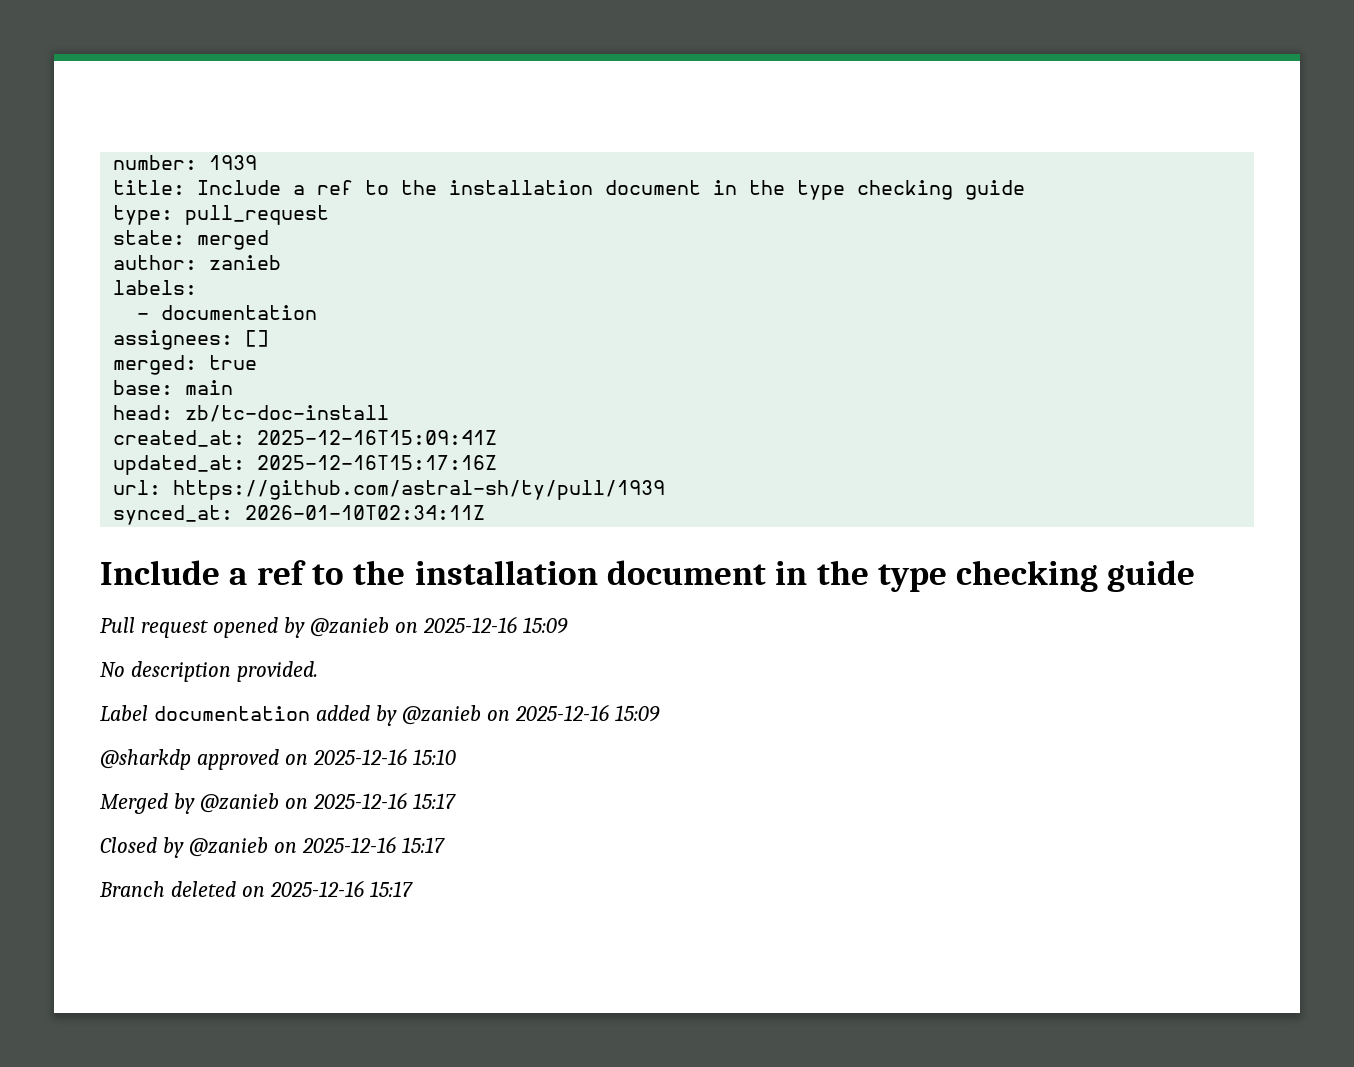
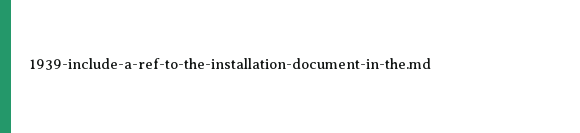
- number: 1939
- title: Include a ref to the installation document in the type checking guide
- type: pull_request
- state: merged
- author: zanieb
- labels:
- - documentation
- assignees: []
- merged: true
- base: main
- head: zb/tc-doc-install
- created_at: 2025-12-16T15:09:41Z
- updated_at: 2025-12-16T15:17:16Z
- url: https://github.com/astral-sh/ty/pull/1939
- synced_at: 2026-01-10T02:34:11Z
- Include a ref to the installation document in the type checking guide
- Pull request opened by @zanieb on 2025-12-16 15:09
- No description provided.
- Label documentation added by @zanieb on 2025-12-16 15:09
- @sharkdp approved on 2025-12-16 15:10
- Merged by @zanieb on 2025-12-16 15:17
- Closed by @zanieb on 2025-12-16 15:17
- Branch deleted on 2025-12-16 15:17
+ 1939-include-a-ref-to-the-installation-document-in-the.md

